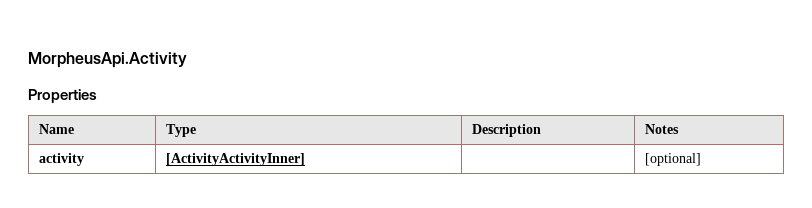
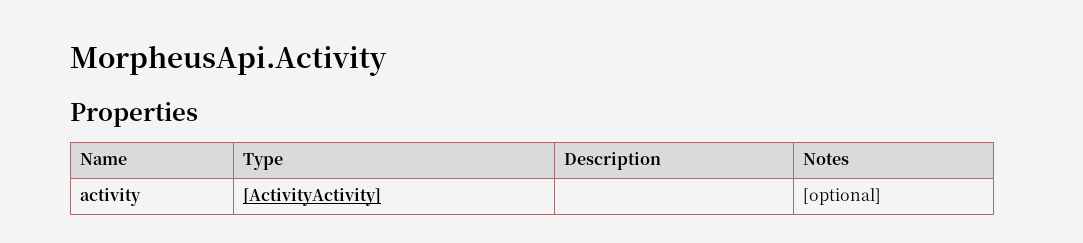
- activity | [ActivityActivityInner] | | [optional]
+ activity | [ActivityActivity] | | [optional]

